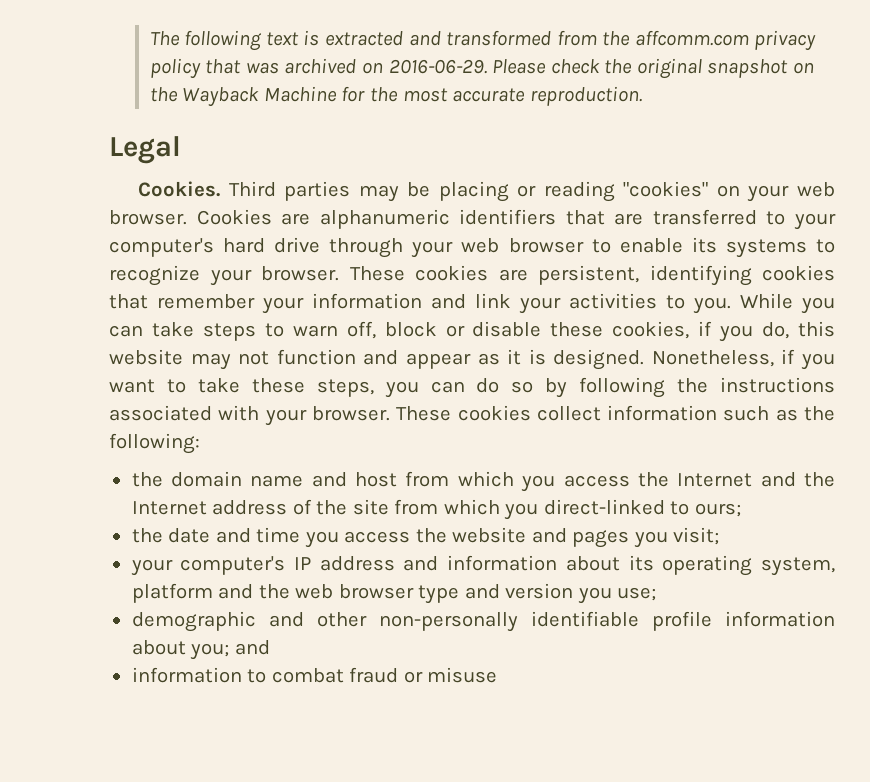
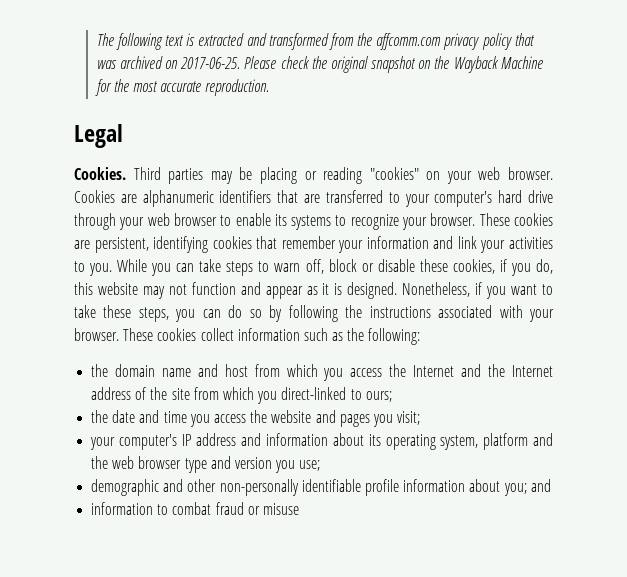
- The following text is extracted and transformed from the affcomm.com privacy policy that was archived on 2016-06-29.
+ The following text is extracted and transformed from the affcomm.com privacy policy that was archived on 2017-06-25.

